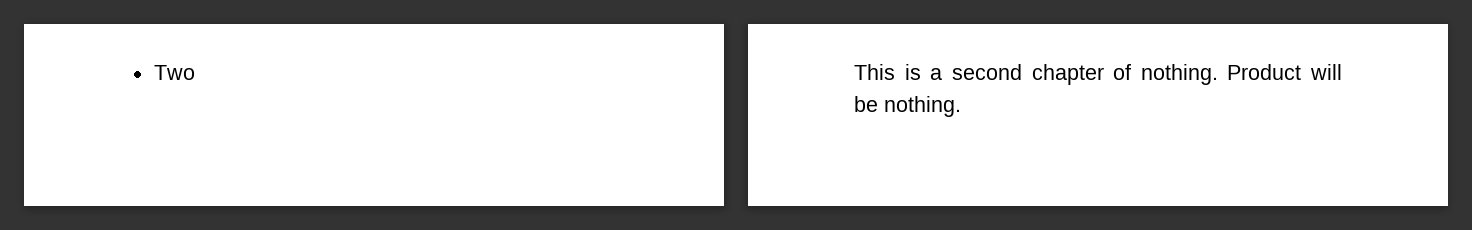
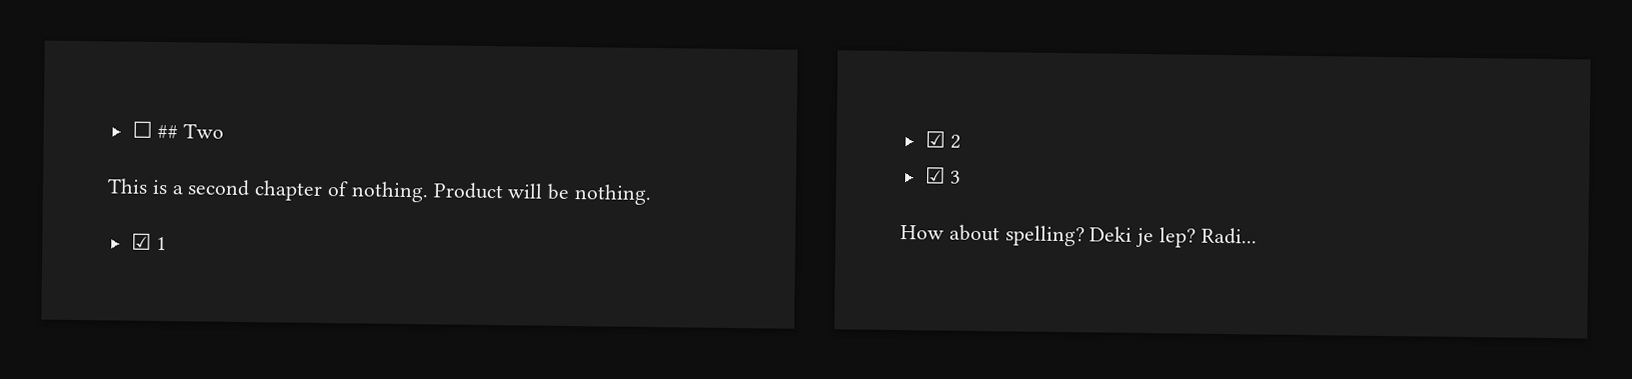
- Two
+ ☐ ## Two
+ ☑ 1
+ ☑ 2
+ ☑ 3
+ How about spelling? Deki je lep? Radi...

